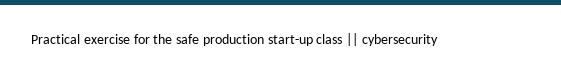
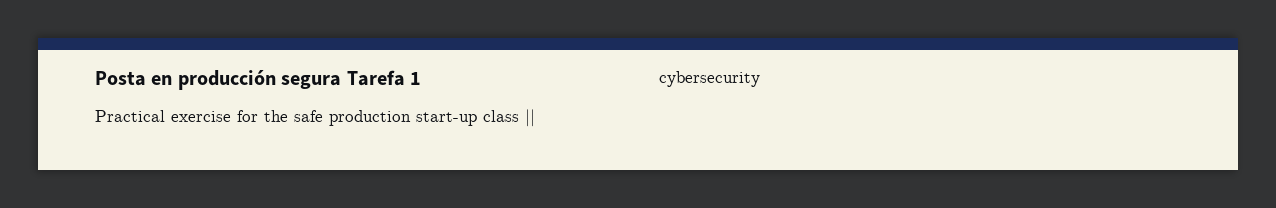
+ Posta en producción segura Tarefa 1

